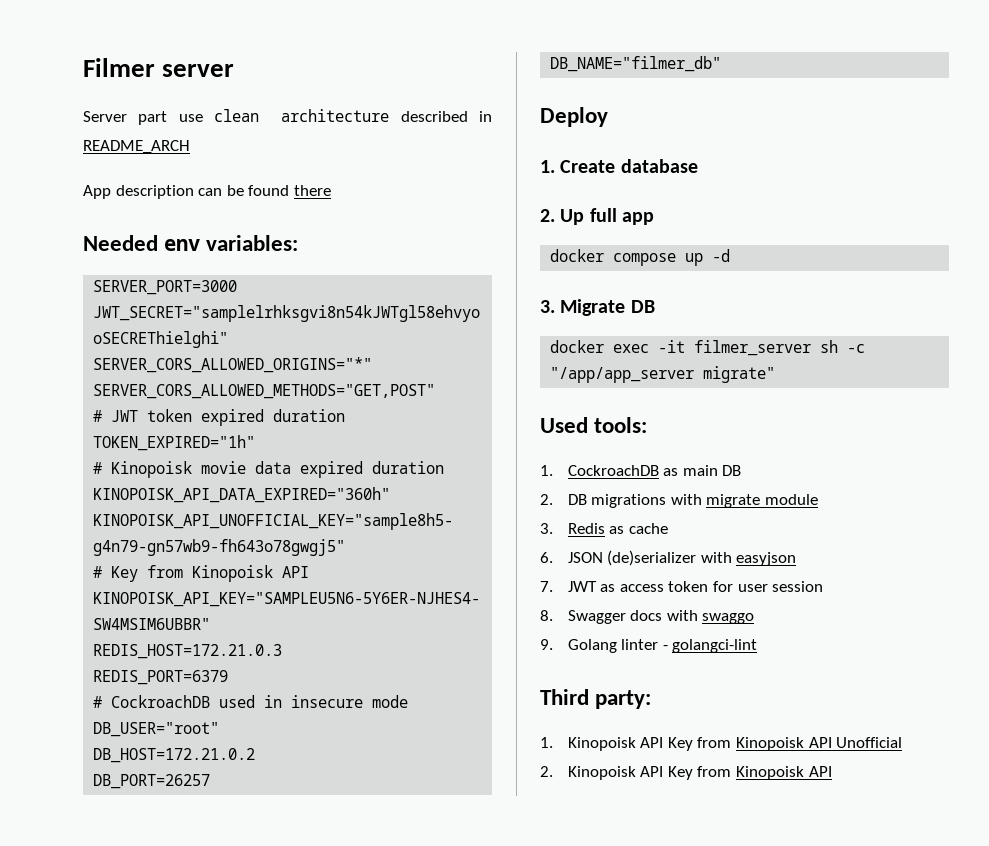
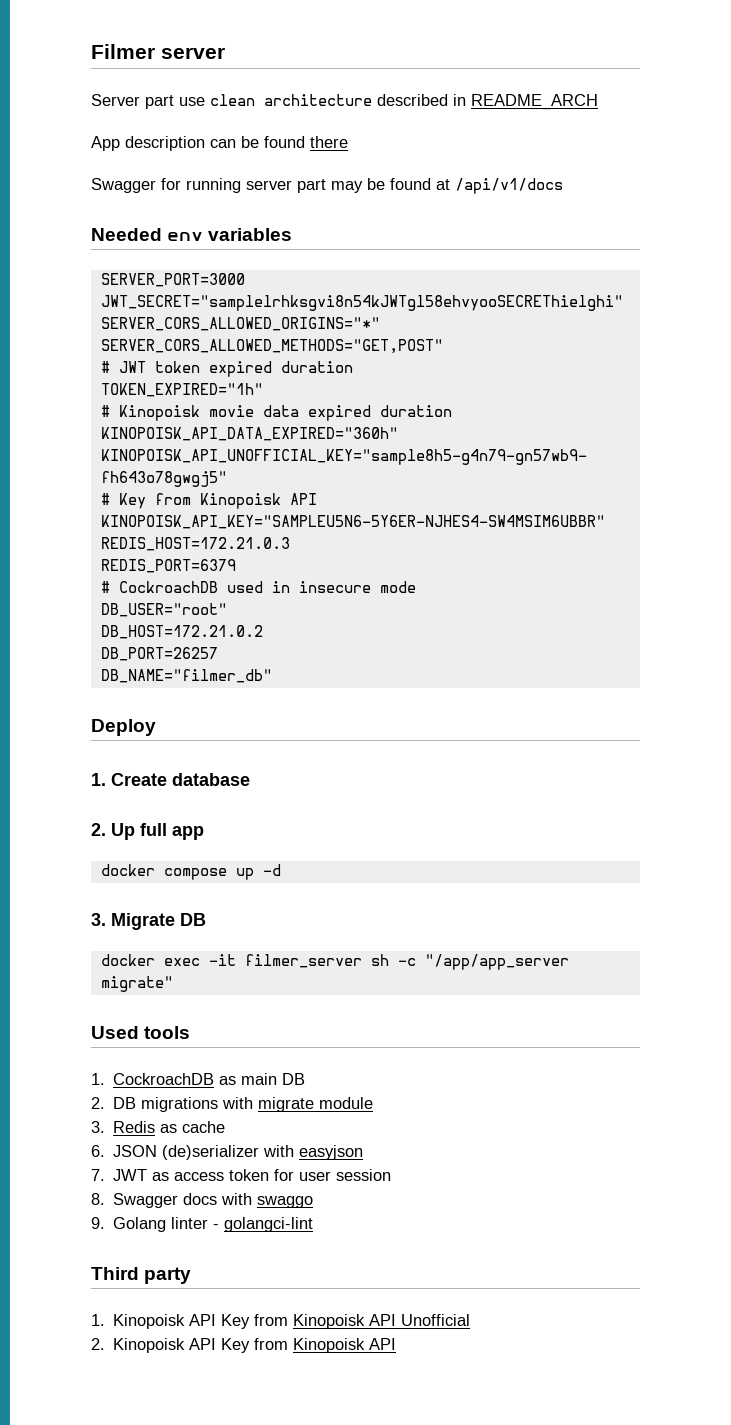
+ Swagger for running server part may be found at /api/v1/docs
- Needed env variables:
+ Needed env variables
- Used tools:
+ Used tools
- Third party:
+ Third party

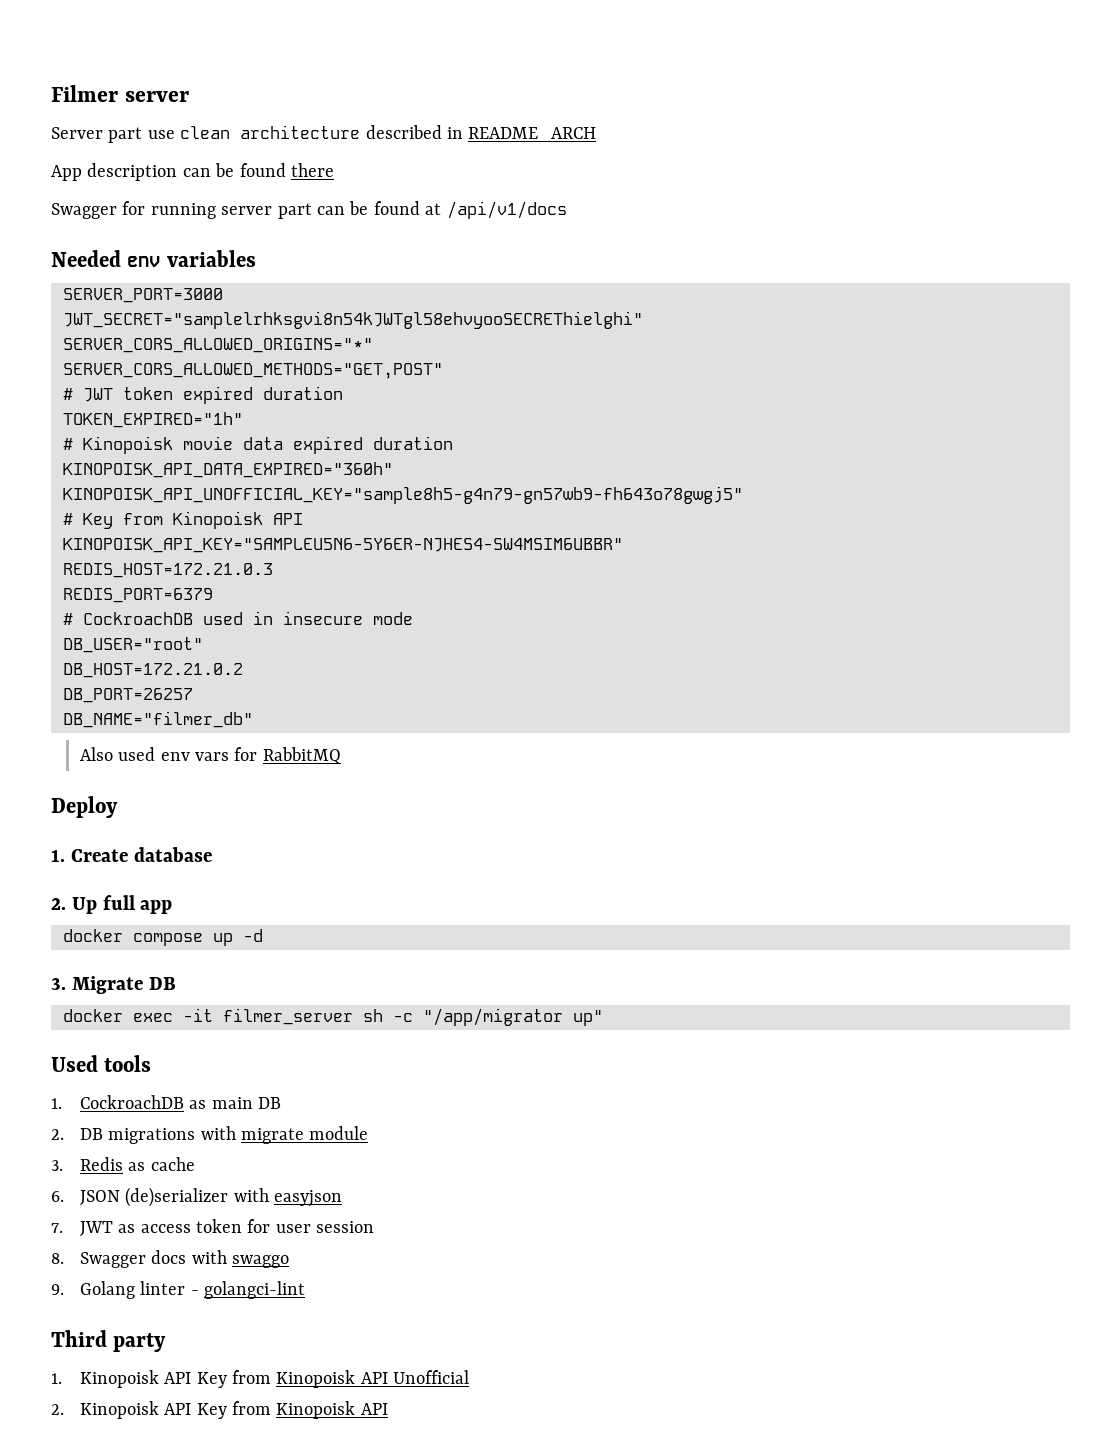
- Swagger for running server part may be found at /api/v1/docs
+ Swagger for running server part can be found at /api/v1/docs
+ Also used env vars for RabbitMQ
- docker exec -it filmer_server sh -c "/app/app_server migrate"
+ docker exec -it filmer_server sh -c "/app/migrator up"

